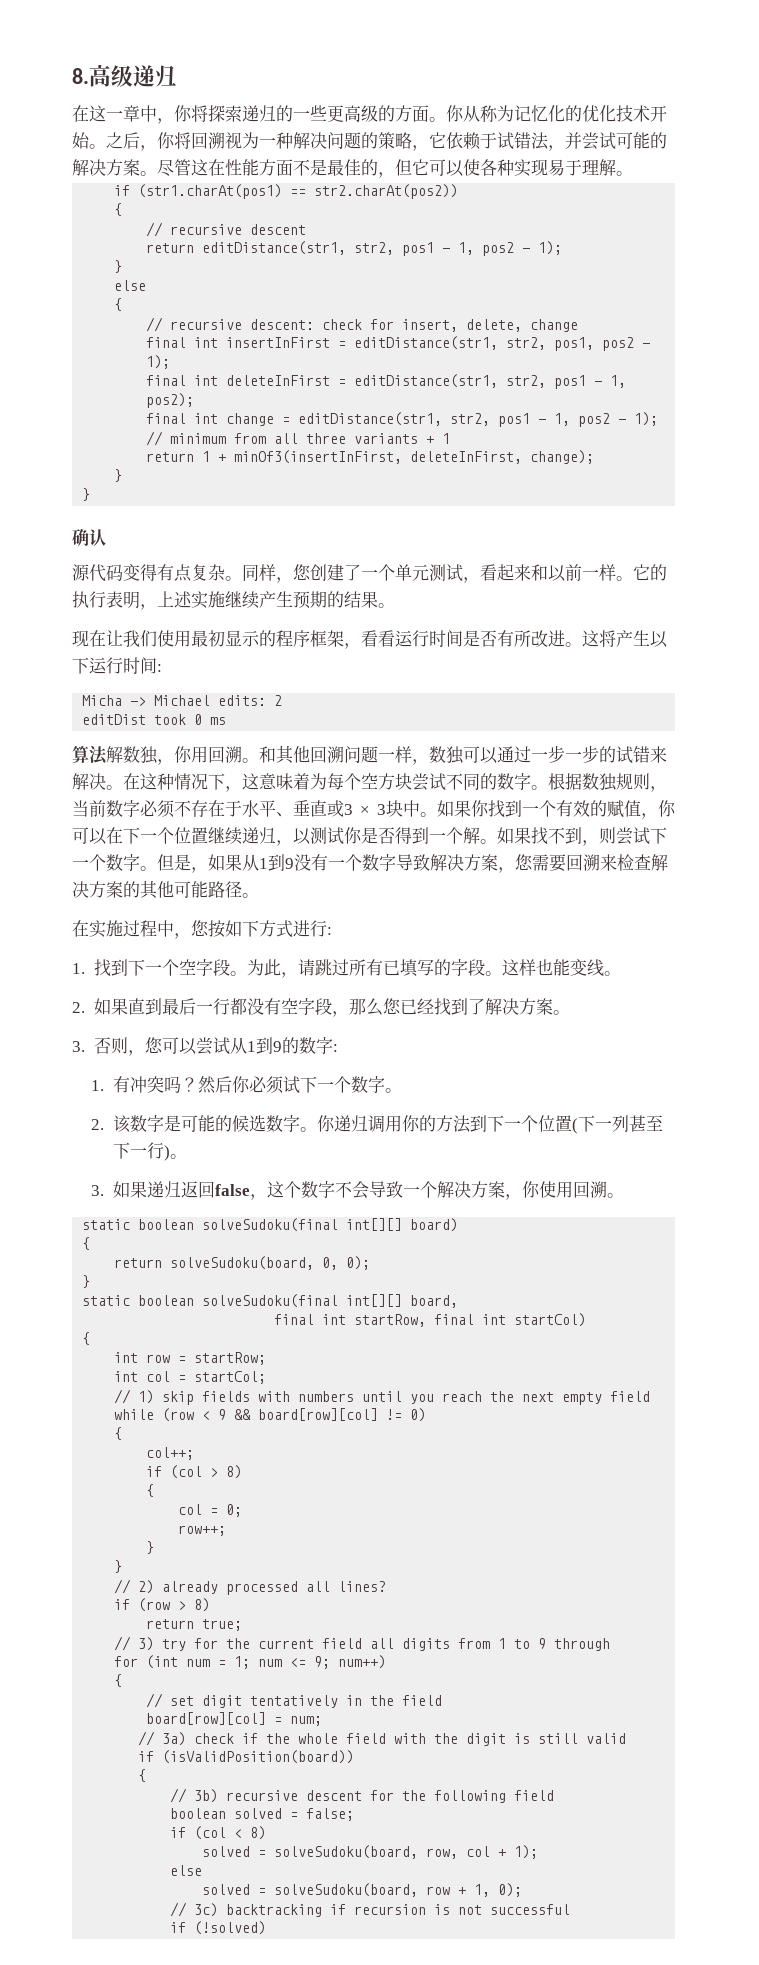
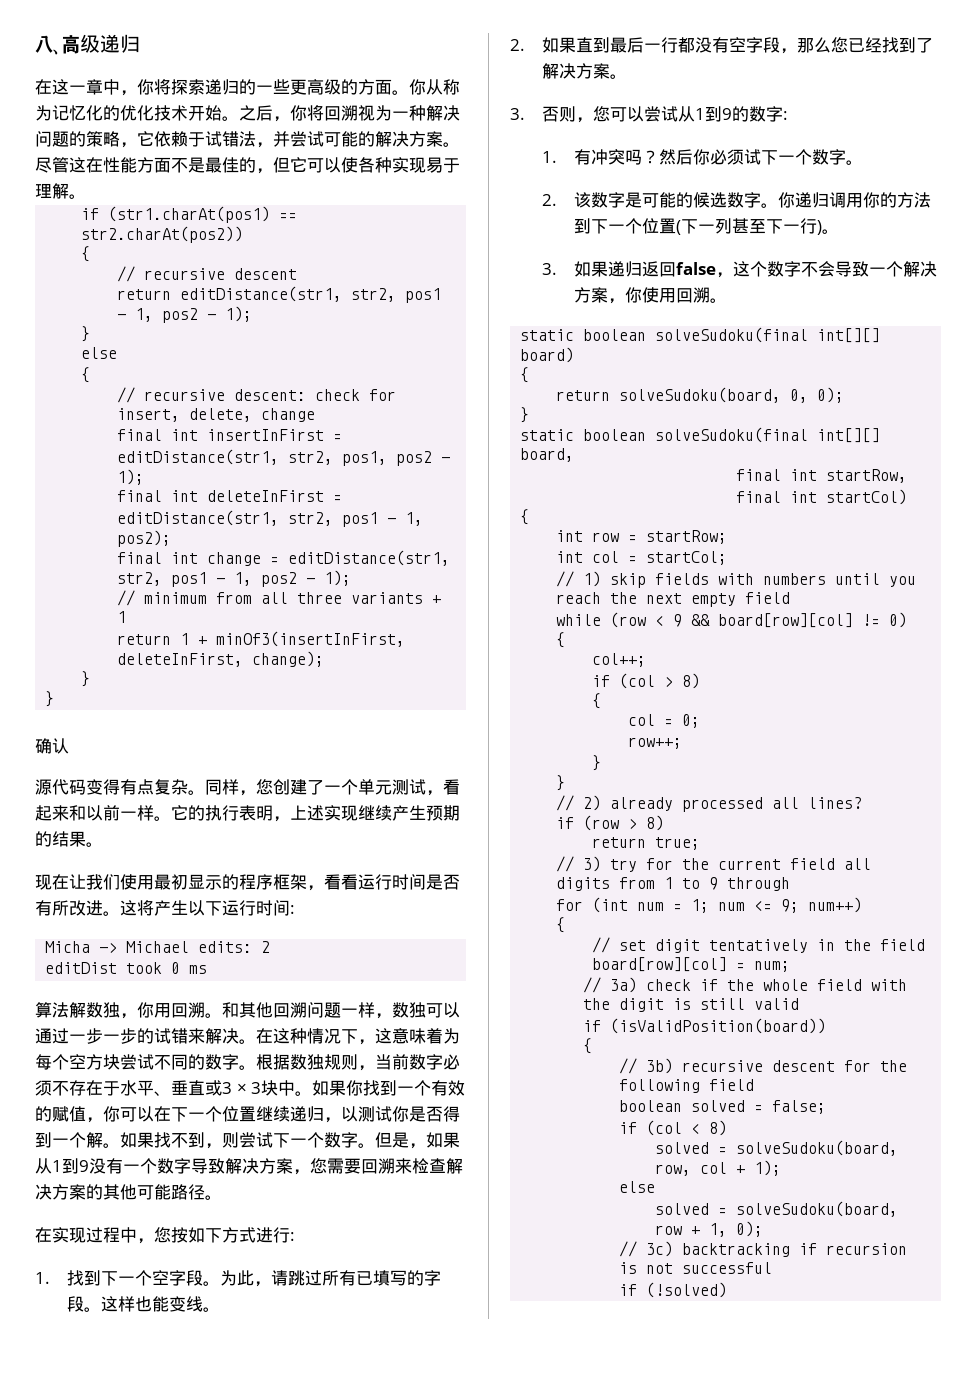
- 8.高级递归
+ 八、高级递归
- 它的执行表明，上述实施继续产生预期的结果。
+ 它的执行表明，上述实现继续产生预期的结果。
- 在实施过程中，您按如下方式进行:
+ 在实现过程中，您按如下方式进行:

